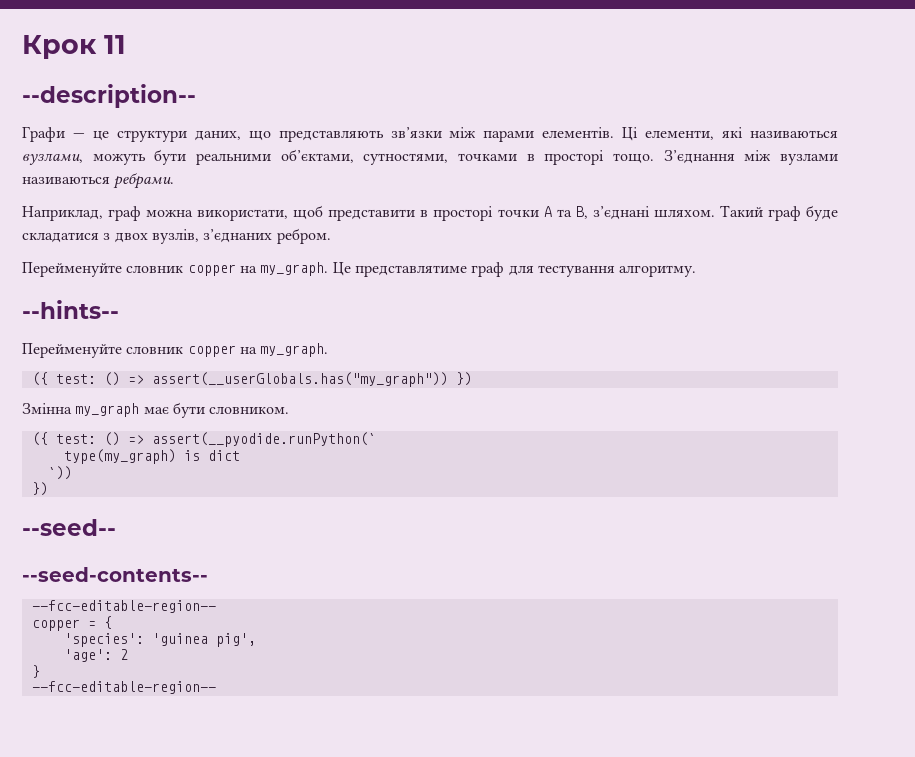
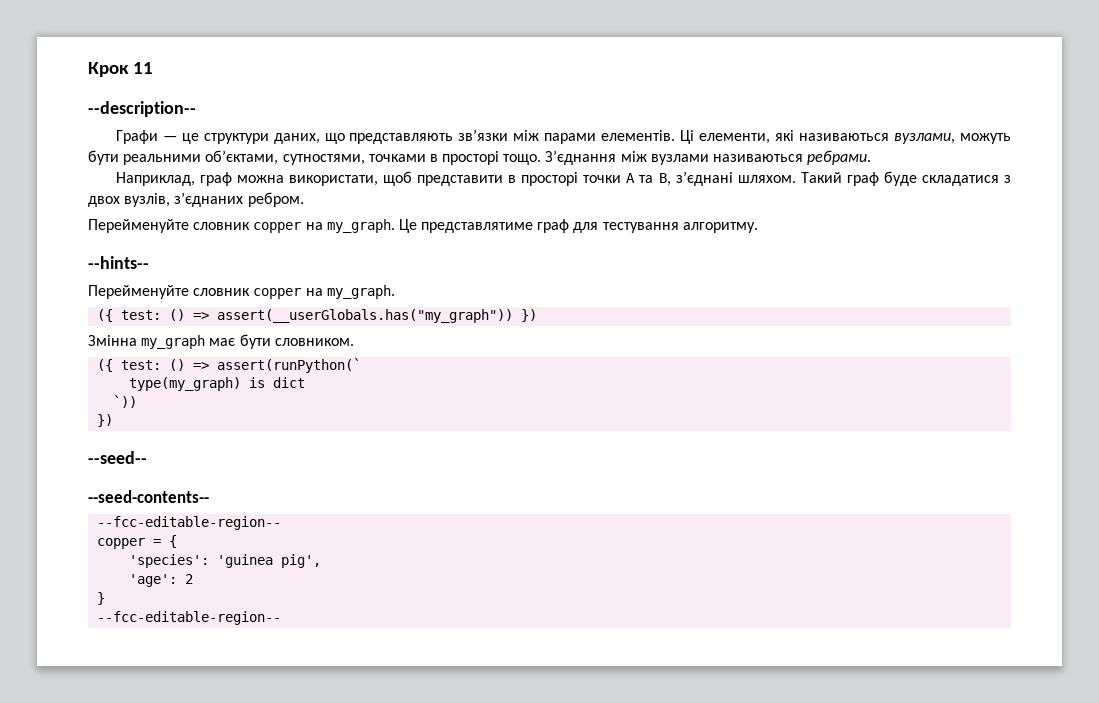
- ({ test: () => assert(__pyodide.runPython(`
+ ({ test: () => assert(runPython(`

